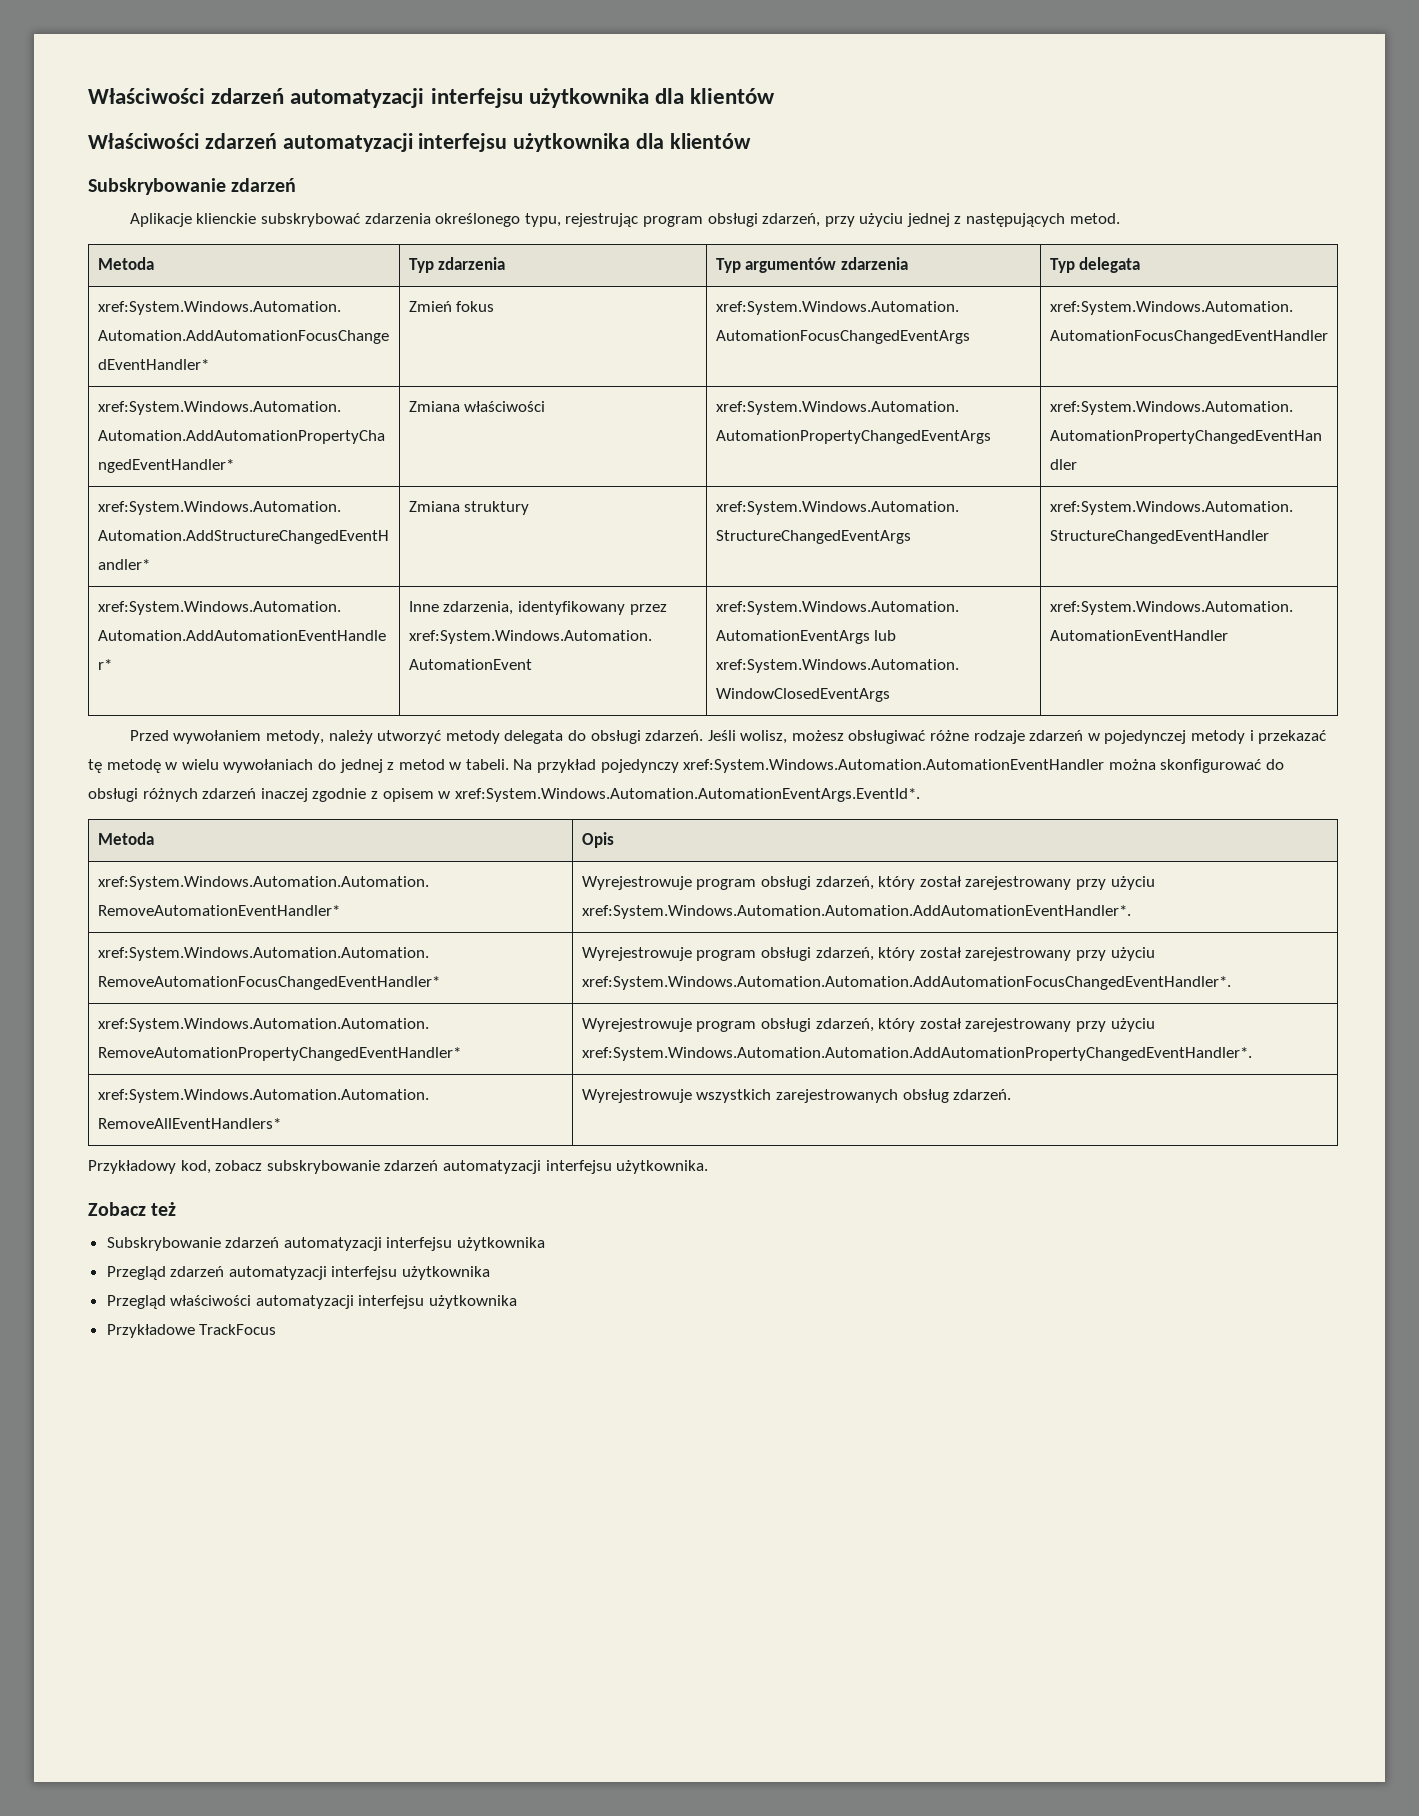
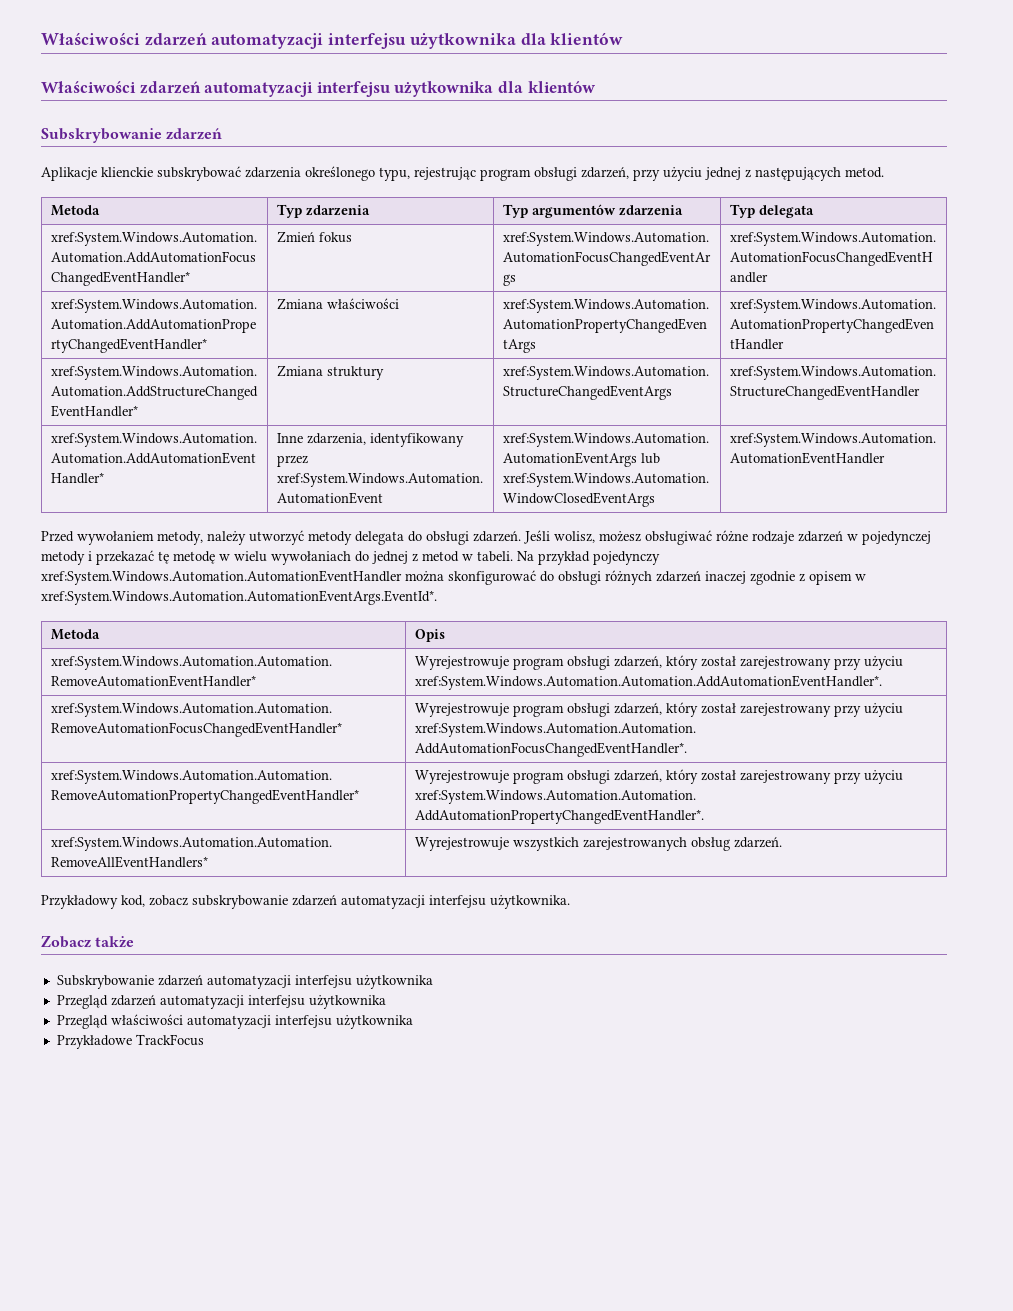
- Zobacz też
+ Zobacz także

